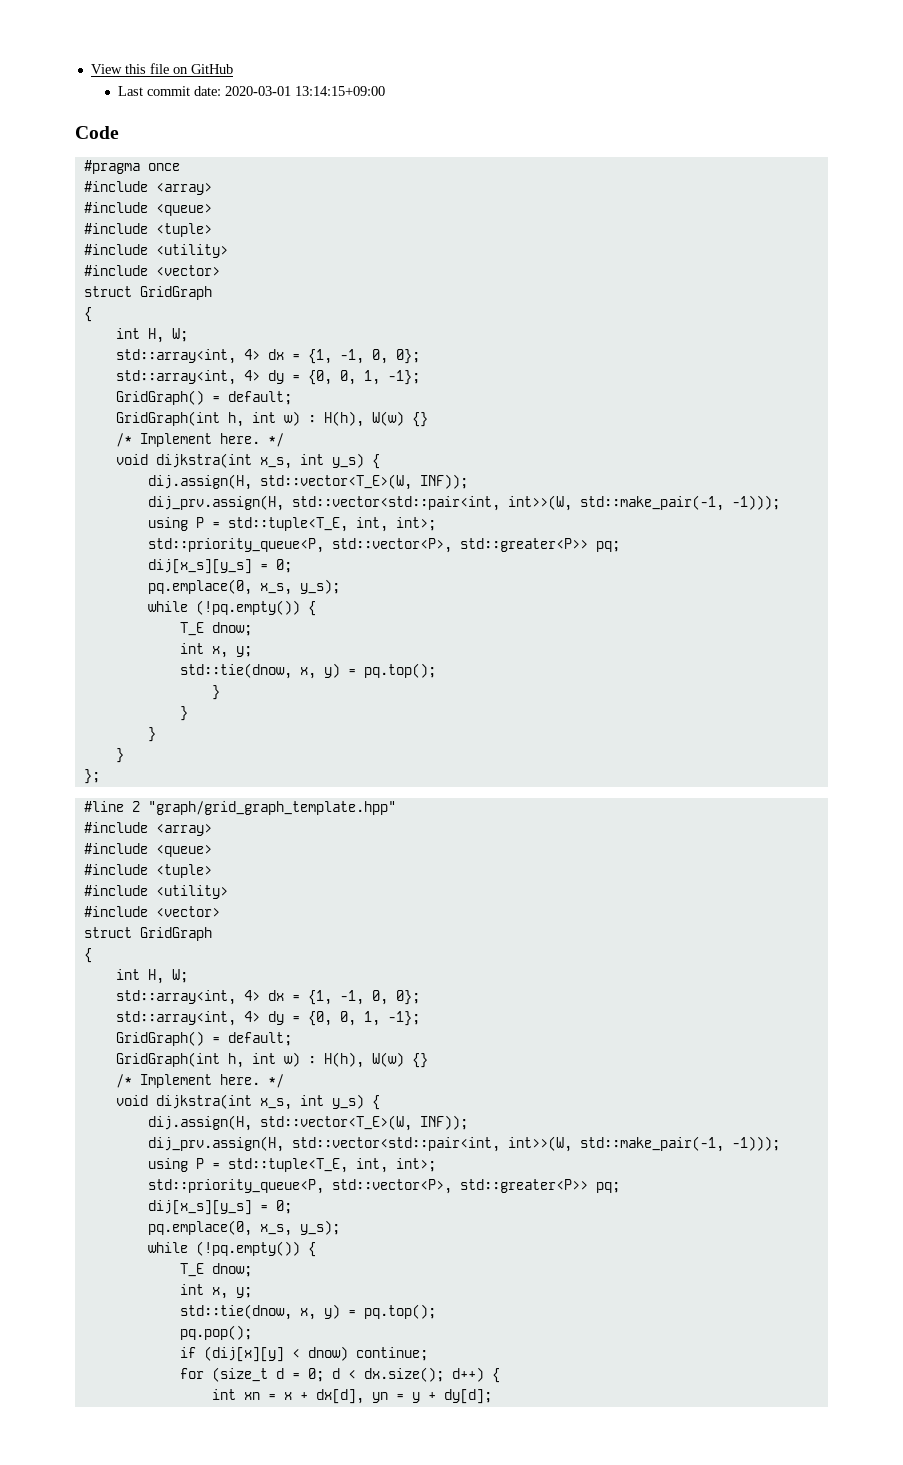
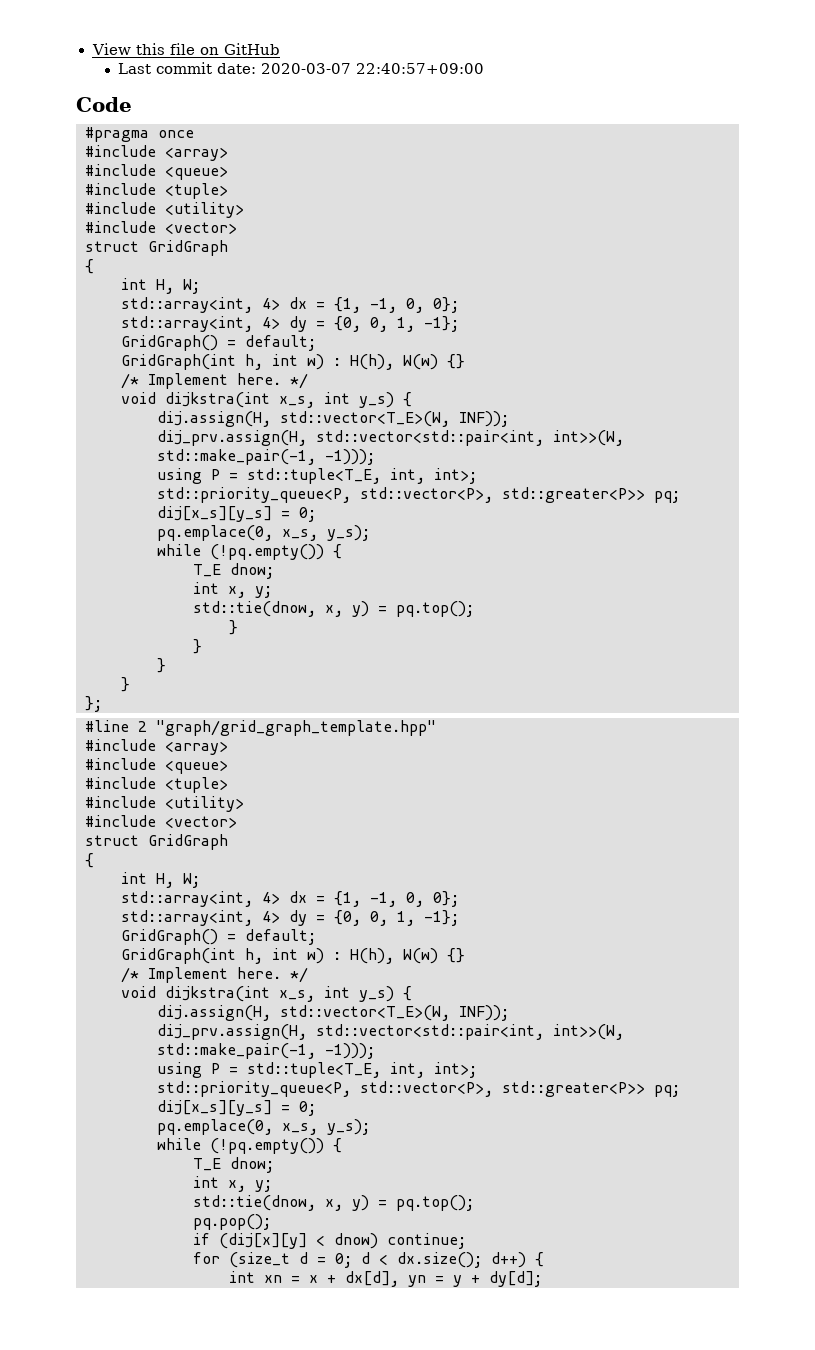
- Last commit date: 2020-03-01 13:14:15+09:00
+ Last commit date: 2020-03-07 22:40:57+09:00

